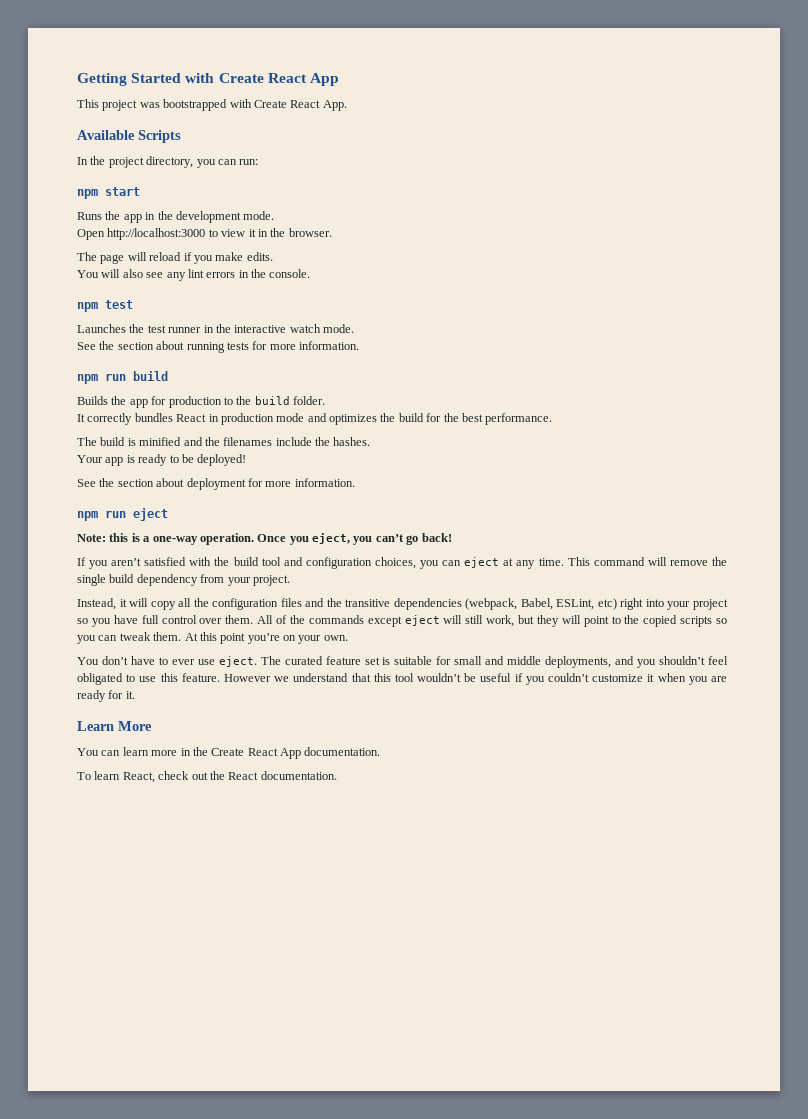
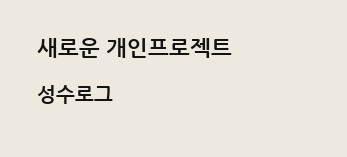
- Getting Started with Create React App
- This project was bootstrapped with Create React App.
- Available Scripts
- In the project directory, you can run:
- npm start
- Runs the app in the development mode.
- Open http://localhost:3000 to view it in the browser.
- The page will reload if you make edits.
- You will also see any lint errors in the console.
- npm test
- Launches the test runner in the interactive watch mode.
- See the section about running tests for more information.
- npm run build
- Builds the app for production to the build folder.
- It correctly bundles React in production mode and optimizes the build for the best performance.
- The build is minified and the filenames include the hashes.
- Your app is ready to be deployed!
- See the section about deployment for more information.
- npm run eject
- Note: this is a one-way operation. Once you eject, you can’t go back!
- If you aren’t satisfied with the build tool and configuration choices, you can eject at any time. This command will remove the single build dependency from your project.
- Instead, it will copy all the configuration files and the transitive dependencies (webpack, Babel, ESLint, etc) right into your project so you have full control over them. All of the commands except eject will still work, but they will point to the copied scripts so you can tweak them. At this point you’re on your own.
- You don’t have to ever use eject. The curated feature set is suitable for small and middle deployments, and you shouldn’t feel obligated to use this feature. However we understand that this tool wouldn’t be useful if you couldn’t customize it when you are ready for it.
- Learn More
- You can learn more in the Create React App documentation.
- To learn React, check out the React documentation.
+ 새로운 개인프로젝트
+ 성수로그

